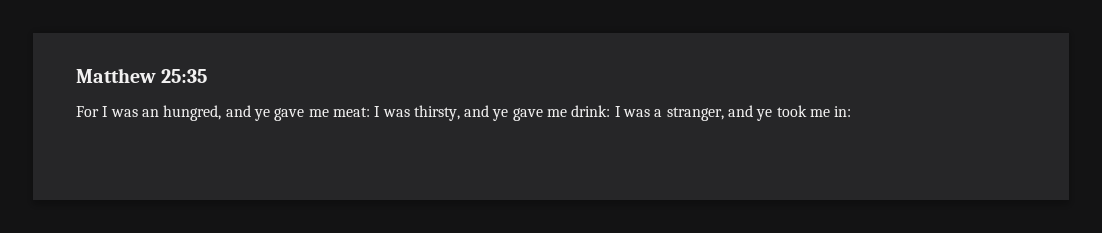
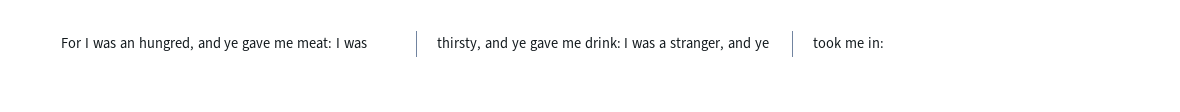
- Matthew 25:35

